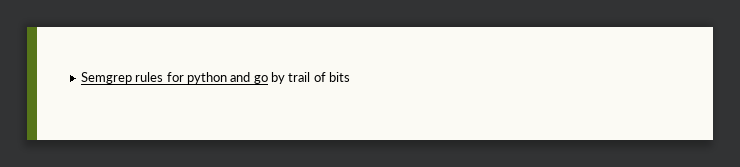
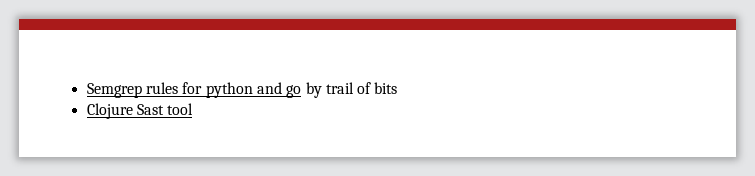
+ Clojure Sast tool

